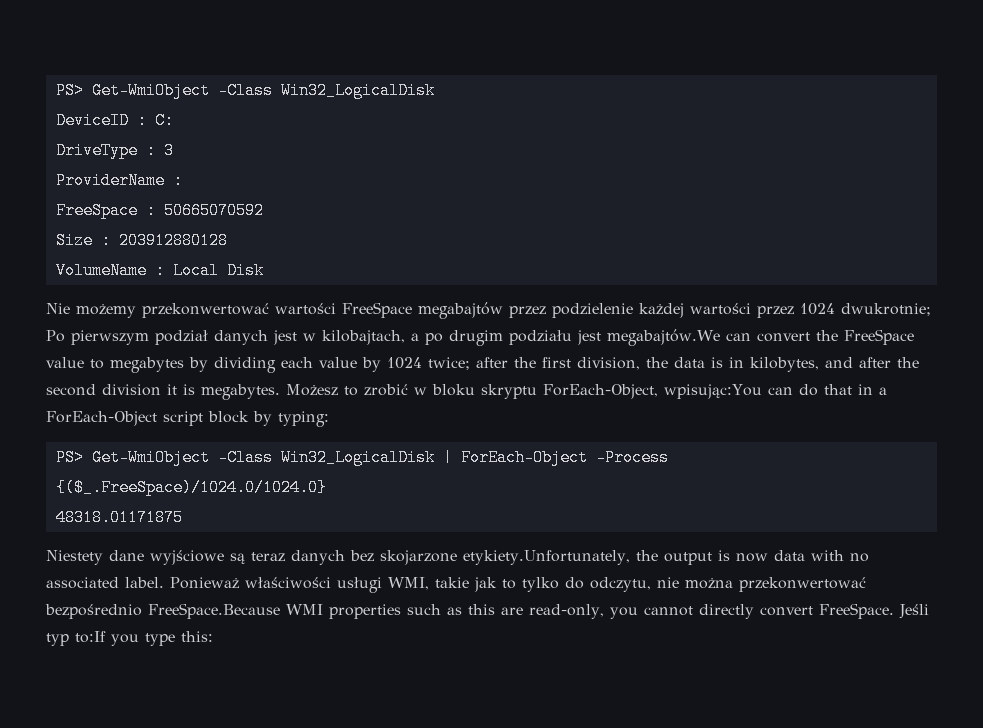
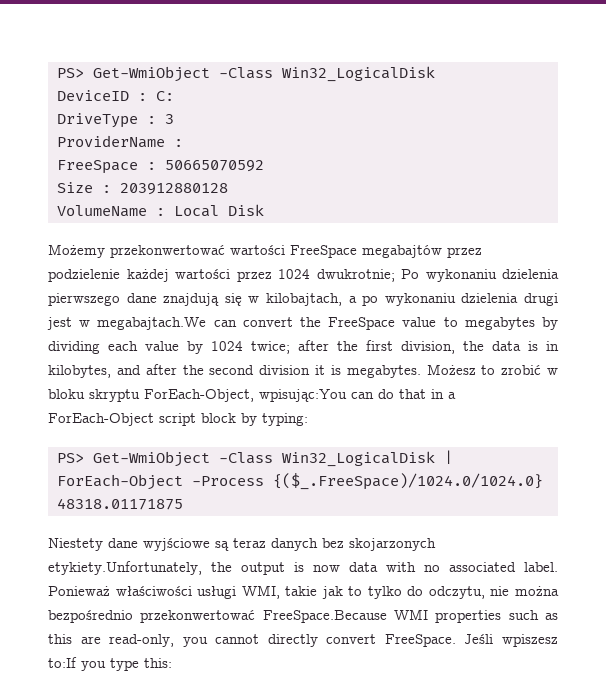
- Nie możemy przekonwertować wartości FreeSpace megabajtów przez podzielenie każdej wartości przez 1024 dwukrotnie; Po pierwszym podział danych jest w kilobajtach, a po drugim podziału jest megabajtów.We can convert the FreeSpace value to megabytes by dividing each value by 1024 twice; after the first division, the data is in kilobytes, and after the second division it is megabytes.
+ Możemy przekonwertować wartości FreeSpace megabajtów przez podzielenie każdej wartości przez 1024 dwukrotnie; Po wykonaniu dzielenia pierwszego dane znajdują się w kilobajtach, a po wykonaniu dzielenia drugi jest w megabajtach.We can convert the FreeSpace value to megabytes by dividing each value by 1024 twice; after the first division, the data is in kilobytes, and after the second division it is megabytes.
- Niestety dane wyjściowe są teraz danych bez skojarzone etykiety.Unfortunately, the output is now data with no associated label.
+ Niestety dane wyjściowe są teraz danych bez skojarzonych etykiety.Unfortunately, the output is now data with no associated label.
- Ponieważ właściwości usługi WMI, takie jak to tylko do odczytu, nie można przekonwertować bezpośrednio FreeSpace.Because WMI properties such as this are read-only, you cannot directly convert FreeSpace.
+ Ponieważ właściwości usługi WMI, takie jak to tylko do odczytu, nie można bezpośrednio przekonwertować FreeSpace.Because WMI properties such as this are read-only, you cannot directly convert FreeSpace.
- Jeśli typ to:If you type this:
+ Jeśli wpiszesz to:If you type this:

